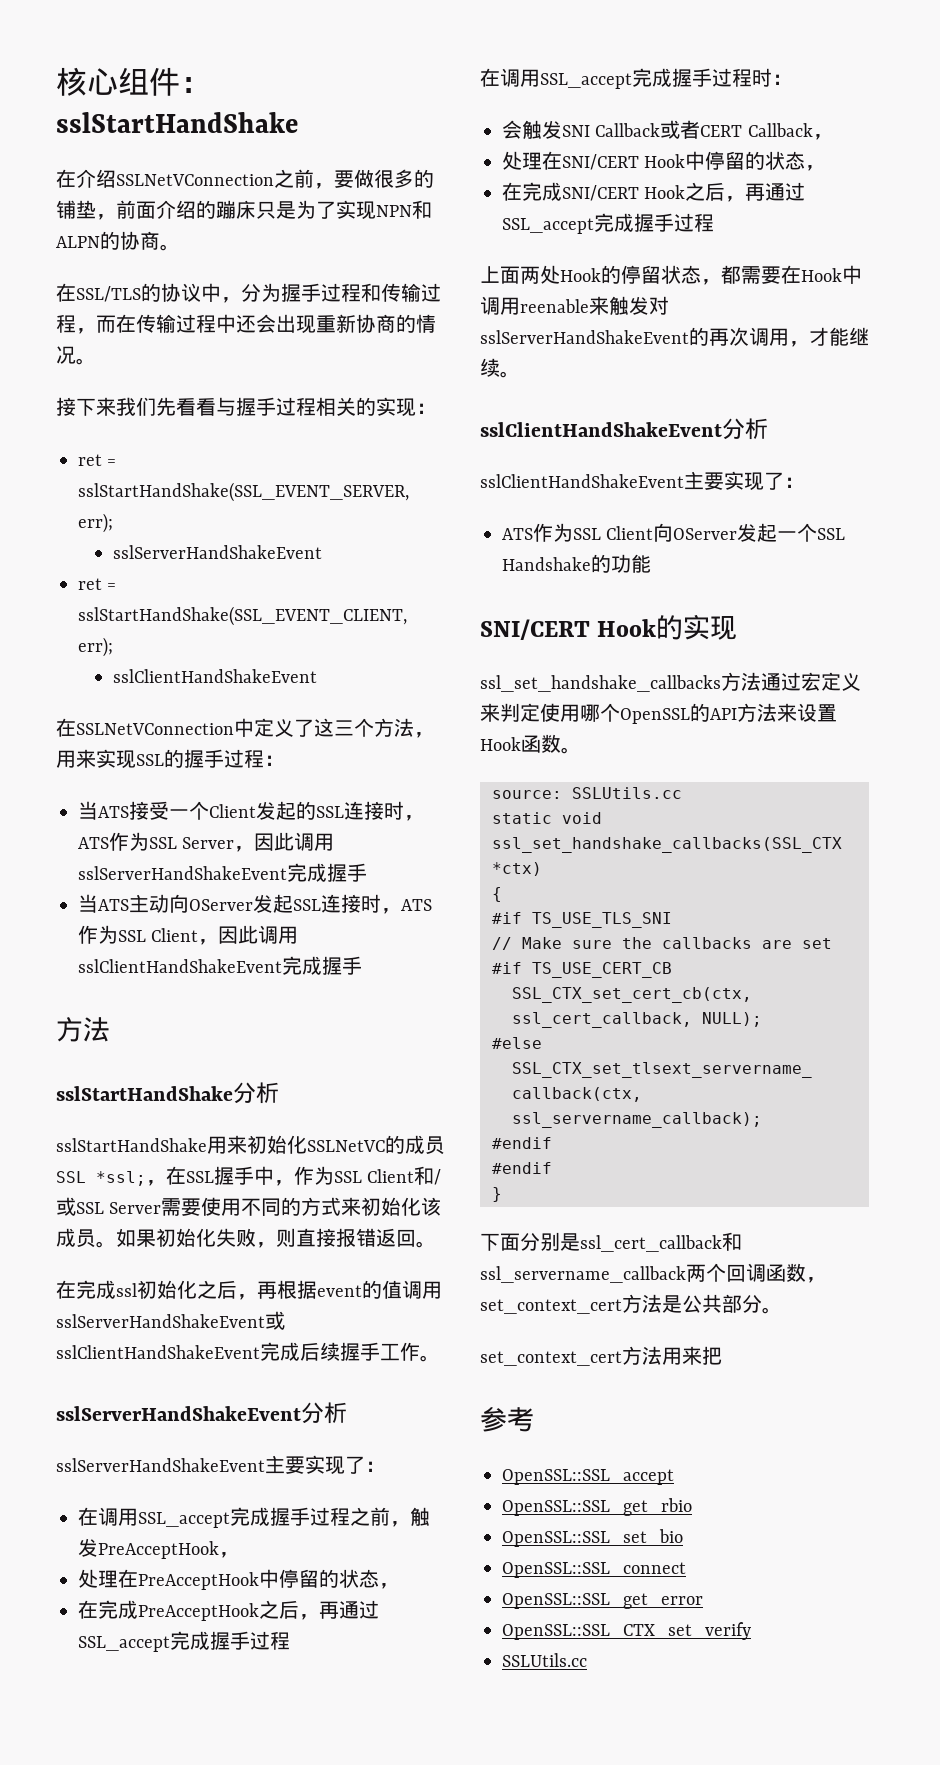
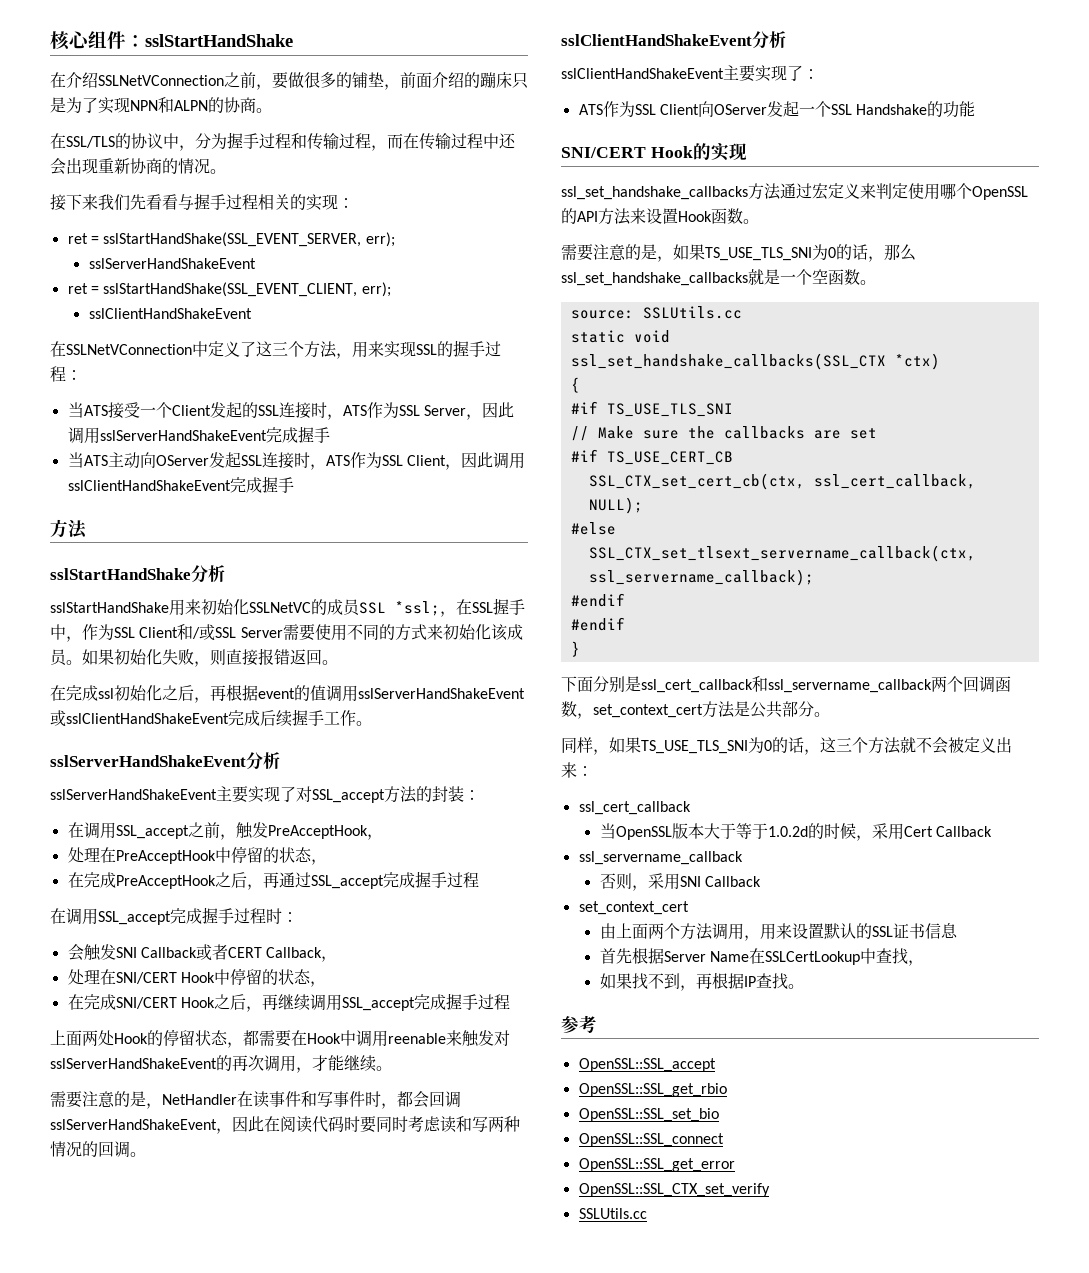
- sslServerHandShakeEvent主要实现了：
+ sslServerHandShakeEvent主要实现了对SSL_accept方法的封装：
- 在调用SSL_accept完成握手过程之前，触发PreAcceptHook，
+ 在调用SSL_accept之前，触发PreAcceptHook，
- 在完成SNI/CERT Hook之后，再通过SSL_accept完成握手过程
+ 在完成SNI/CERT Hook之后，再继续调用SSL_accept完成握手过程
+ 需要注意的是，NetHandler在读事件和写事件时，都会回调sslServerHandShakeEvent，因此在阅读代码时要同时考虑读和写两种情况的回调。
+ 需要注意的是，如果TS_USE_TLS_SNI为0的话，那么ssl_set_handshake_callbacks就是一个空函数。
- set_context_cert方法用来把
+ 同样，如果TS_USE_TLS_SNI为0的话，这三个方法就不会被定义出来：
+ ssl_cert_callback
+ 当OpenSSL版本大于等于1.0.2d的时候，采用Cert Callback
+ ssl_servername_callback
+ 否则，采用SNI Callback
+ set_context_cert
+ 由上面两个方法调用，用来设置默认的SSL证书信息
+ 首先根据Server Name在SSLCertLookup中查找，
+ 如果找不到，再根据IP查找。

